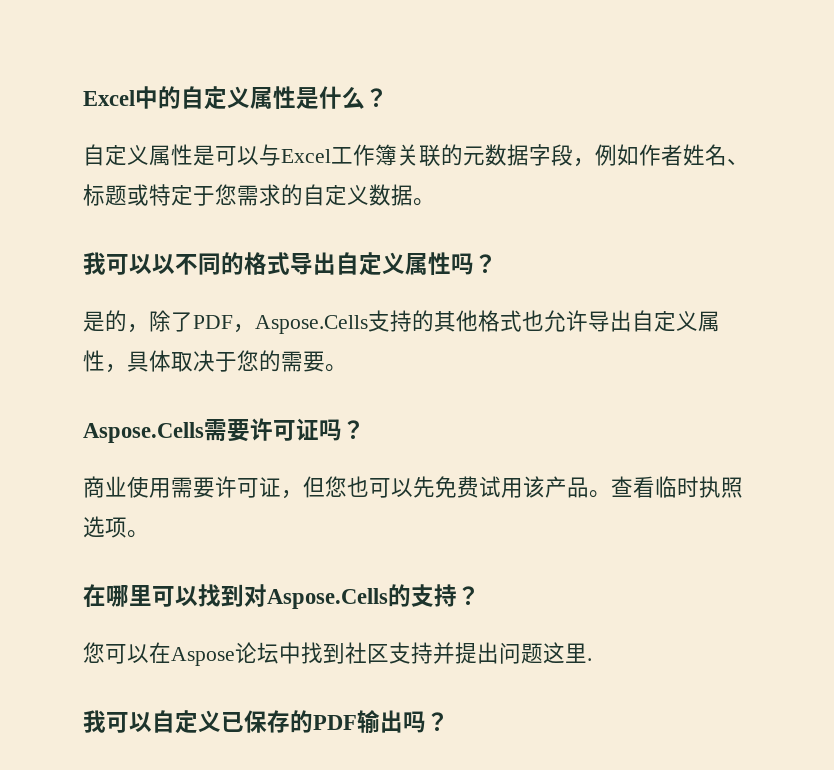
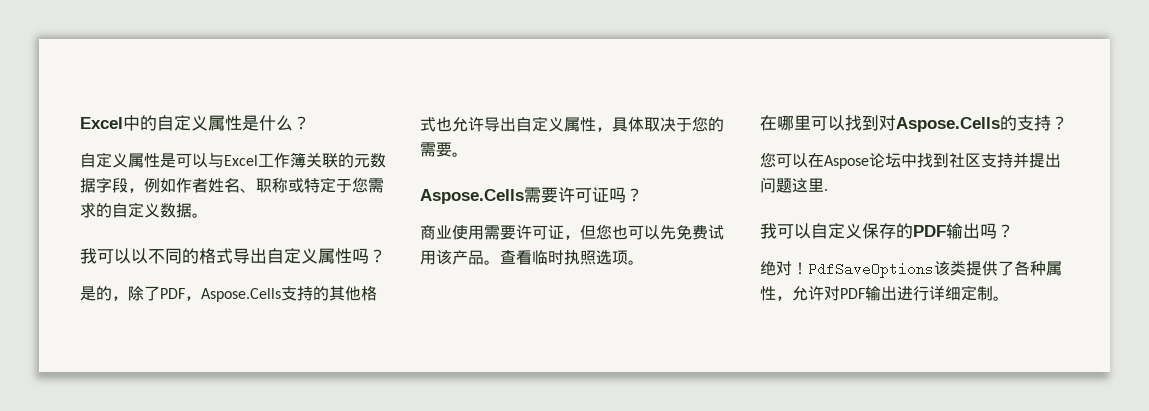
- 自定义属性是可以与Excel工作簿关联的元数据字段，例如作者姓名、标题或特定于您需求的自定义数据。
+ 自定义属性是可以与Excel工作簿关联的元数据字段，例如作者姓名、职称或特定于您需求的自定义数据。
- 我可以自定义已保存的PDF输出吗？
+ 我可以自定义保存的PDF输出吗？
+ 绝对！PdfSaveOptions该类提供了各种属性，允许对PDF输出进行详细定制。

